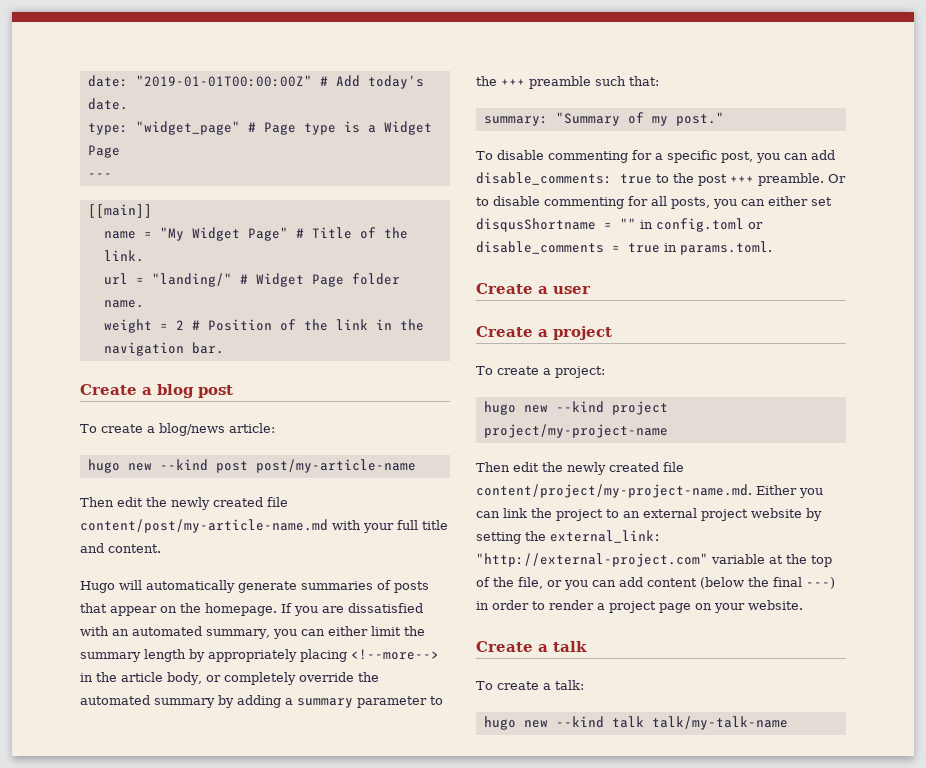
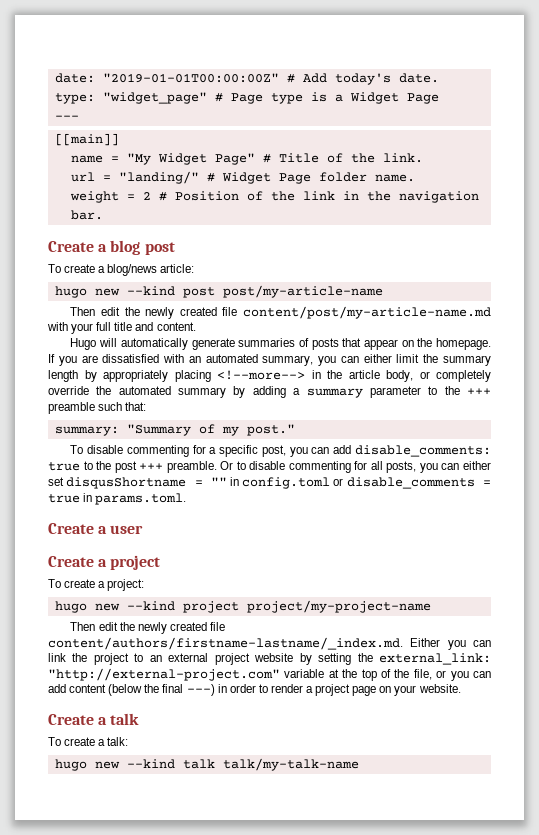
- Then edit the newly created file content/project/my-project-name.md. Either you can link the project to an external project website by setting the external_link: "http://external-project.com" variable at the top of the file, or you can add content (below the final ---) in order to render a project page on your website.
+ Then edit the newly created file content/authors/firstname-lastname/_index.md. Either you can link the project to an external project website by setting the external_link: "http://external-project.com" variable at the top of the file, or you can add content (below the final ---) in order to render a project page on your website.

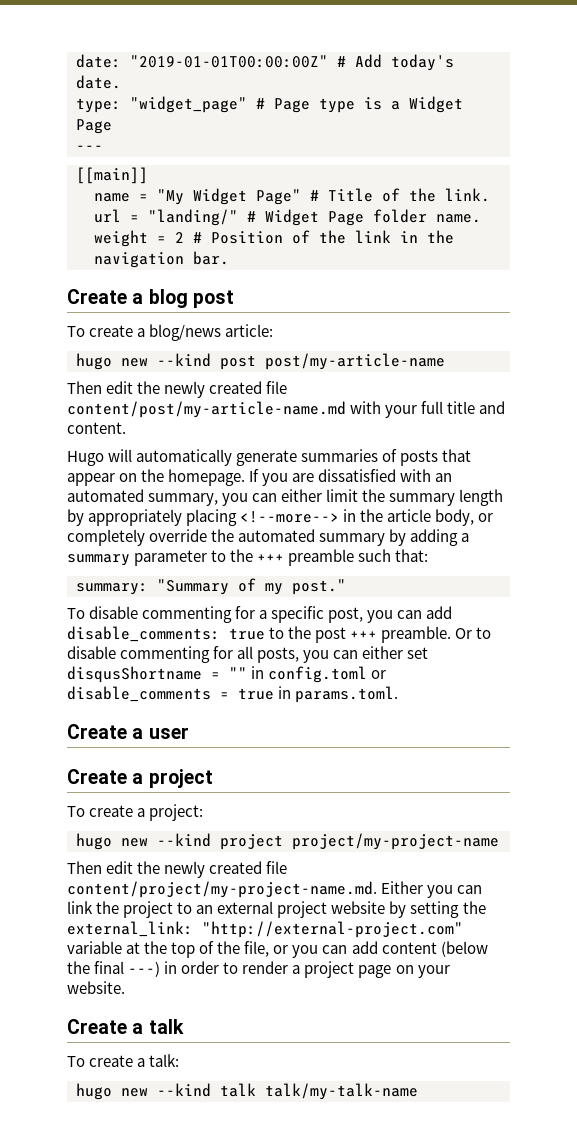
- Then edit the newly created file content/authors/firstname-lastname/_index.md. Either you can link the project to an external project website by setting the external_link: "http://external-project.com" variable at the top of the file, or you can add content (below the final ---) in order to render a project page on your website.
+ Then edit the newly created file content/project/my-project-name.md. Either you can link the project to an external project website by setting the external_link: "http://external-project.com" variable at the top of the file, or you can add content (below the final ---) in order to render a project page on your website.

